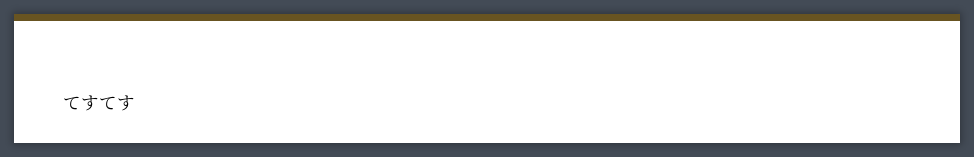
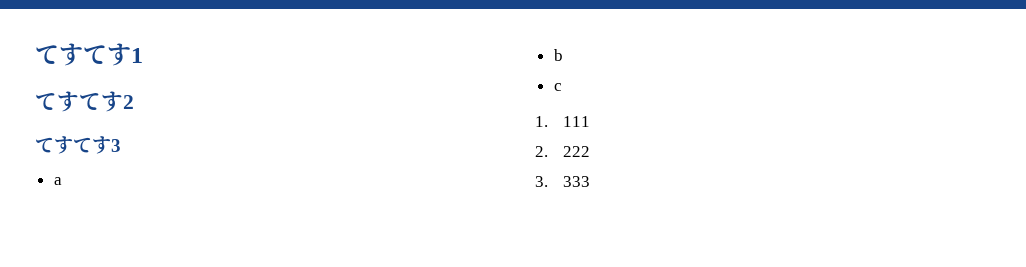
- てすてす
+ てすてす1
+ てすてす2
+ てすてす3
+ a
+ b
+ c
+ 1. 111
+ 2. 222
+ 3. 333

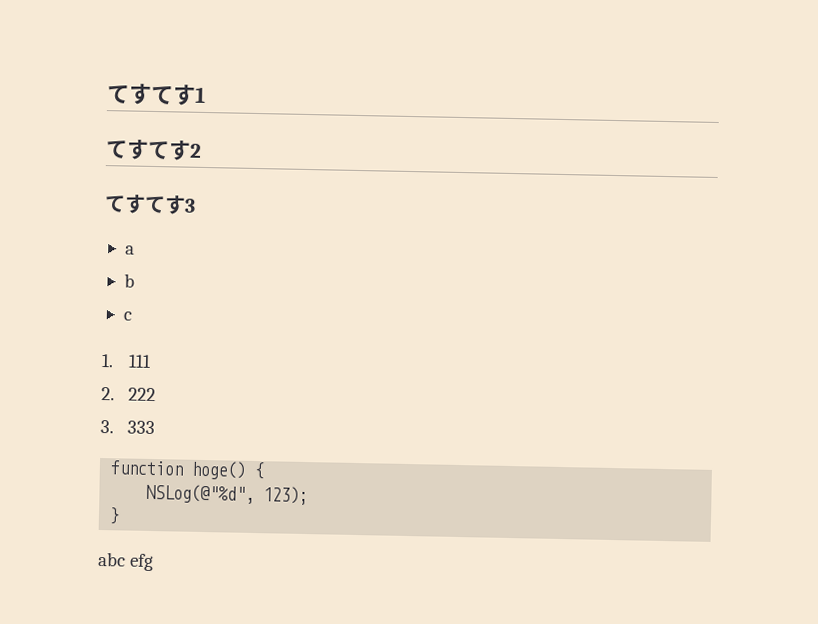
+ function hoge() {
+ NSLog(@"%d", 123);
+ }
+ abc efg

